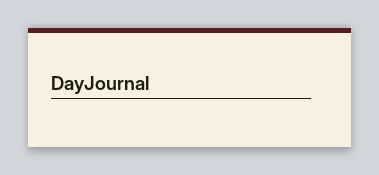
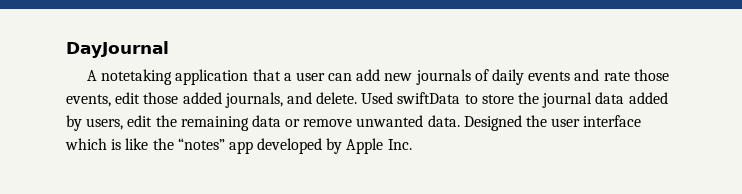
+ A notetaking application that a user can add new journals of daily events and rate those events, edit those added journals, and delete. Used swiftData to store the journal data added by users, edit the remaining data or remove unwanted data. Designed the user interface which is like the “notes” app developed by Apple Inc.

